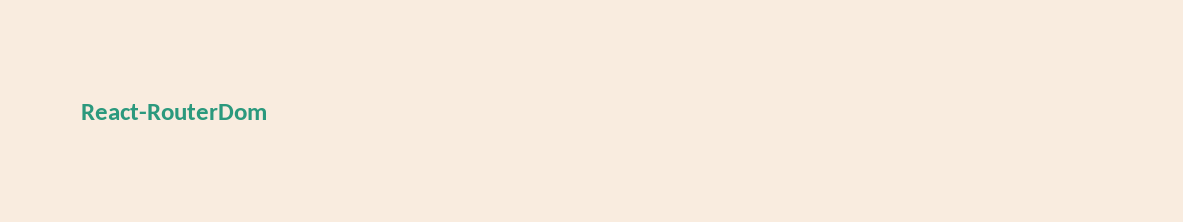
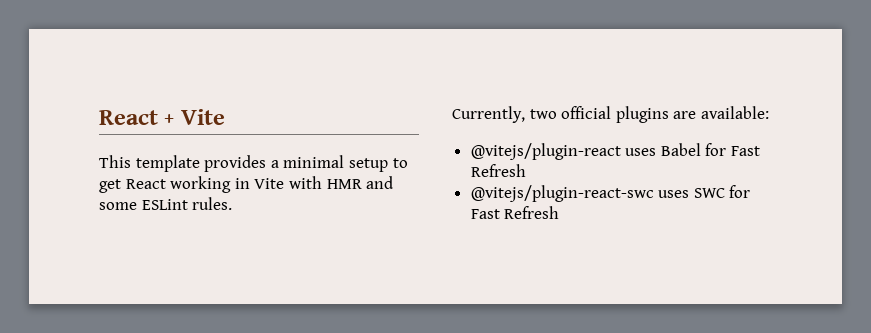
- React-RouterDom
+ React + Vite
+ This template provides a minimal setup to get React working in Vite with HMR and some ESLint rules.
+ Currently, two official plugins are available:
+ @vitejs/plugin-react uses Babel for Fast Refresh
+ @vitejs/plugin-react-swc uses SWC for Fast Refresh

